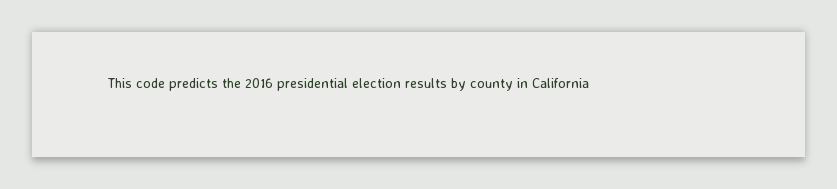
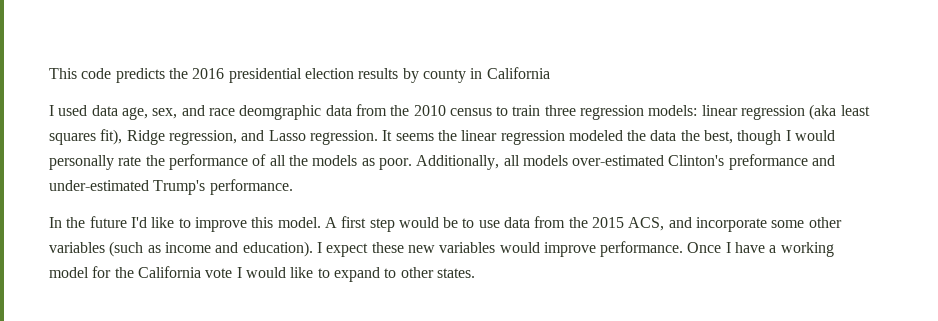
+ I used data age, sex, and race deomgraphic data from the 2010 census to train three regression models: linear regression (aka least squares fit), Ridge regression, and Lasso regression. It seems the linear regression modeled the data the best, though I would personally rate the performance of all the models as poor. Additionally, all models over-estimated Clinton's preformance and under-estimated Trump's performance.
+ In the future I'd like to improve this model. A first step would be to use data from the 2015 ACS, and incorporate some other variables (such as income and education). I expect these new variables would improve performance. Once I have a working model for the California vote I would like to expand to other states.

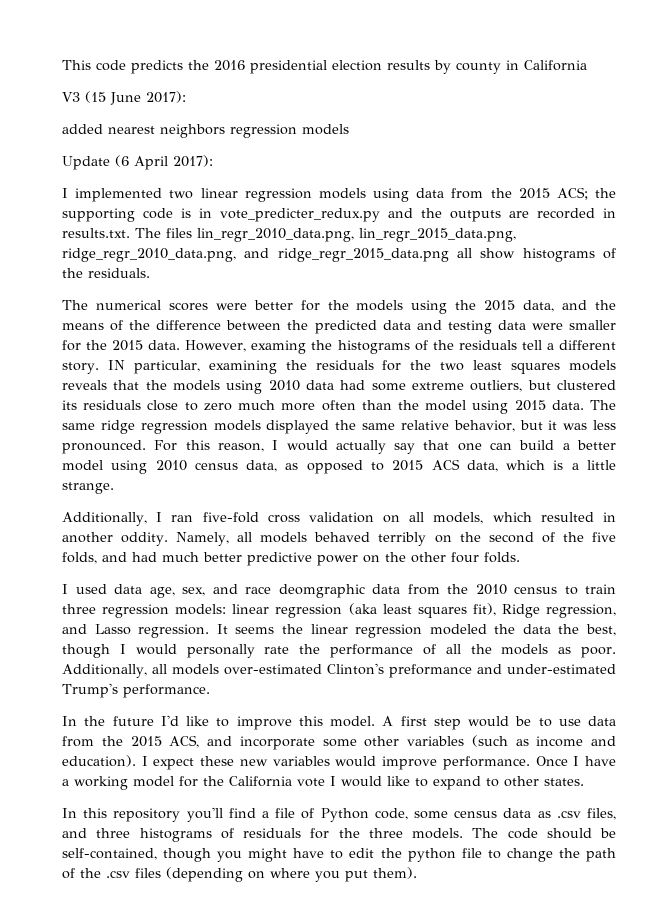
+ V3 (15 June 2017):
+ added nearest neighbors regression models
+ Update (6 April 2017):
+ I implemented two linear regression models using data from the 2015 ACS; the supporting code is in vote_predicter_redux.py and the outputs are recorded in results.txt. The files lin_regr_2010_data.png, lin_regr_2015_data.png, ridge_regr_2010_data.png, and ridge_regr_2015_data.png all show histograms of the residuals.
+ The numerical scores were better for the models using the 2015 data, and the means of the difference between the predicted data and testing data were smaller for the 2015 data. However, examing the histograms of the residuals tell a different story. IN particular, examining the residuals for the two least squares models reveals that the models using 2010 data had some extreme outliers, but clustered its residuals close to zero much more often than the model using 2015 data. The same ridge regression models displayed the same relative behavior, but it was less pronounced. For this reason, I would actually say that one can build a better model using 2010 census data, as opposed to 2015 ACS data, which is a little strange.
+ Additionally, I ran five-fold cross validation on all models, which resulted in another oddity. Namely, all models behaved terribly on the second of the five folds, and had much better predictive power on the other four folds.
+ In this repository you'll find a file of Python code, some census data as .csv files, and three histograms of residuals for the three models. The code should be self-contained, though you might have to edit the python file to change the path of the .csv files (depending on where you put them).

